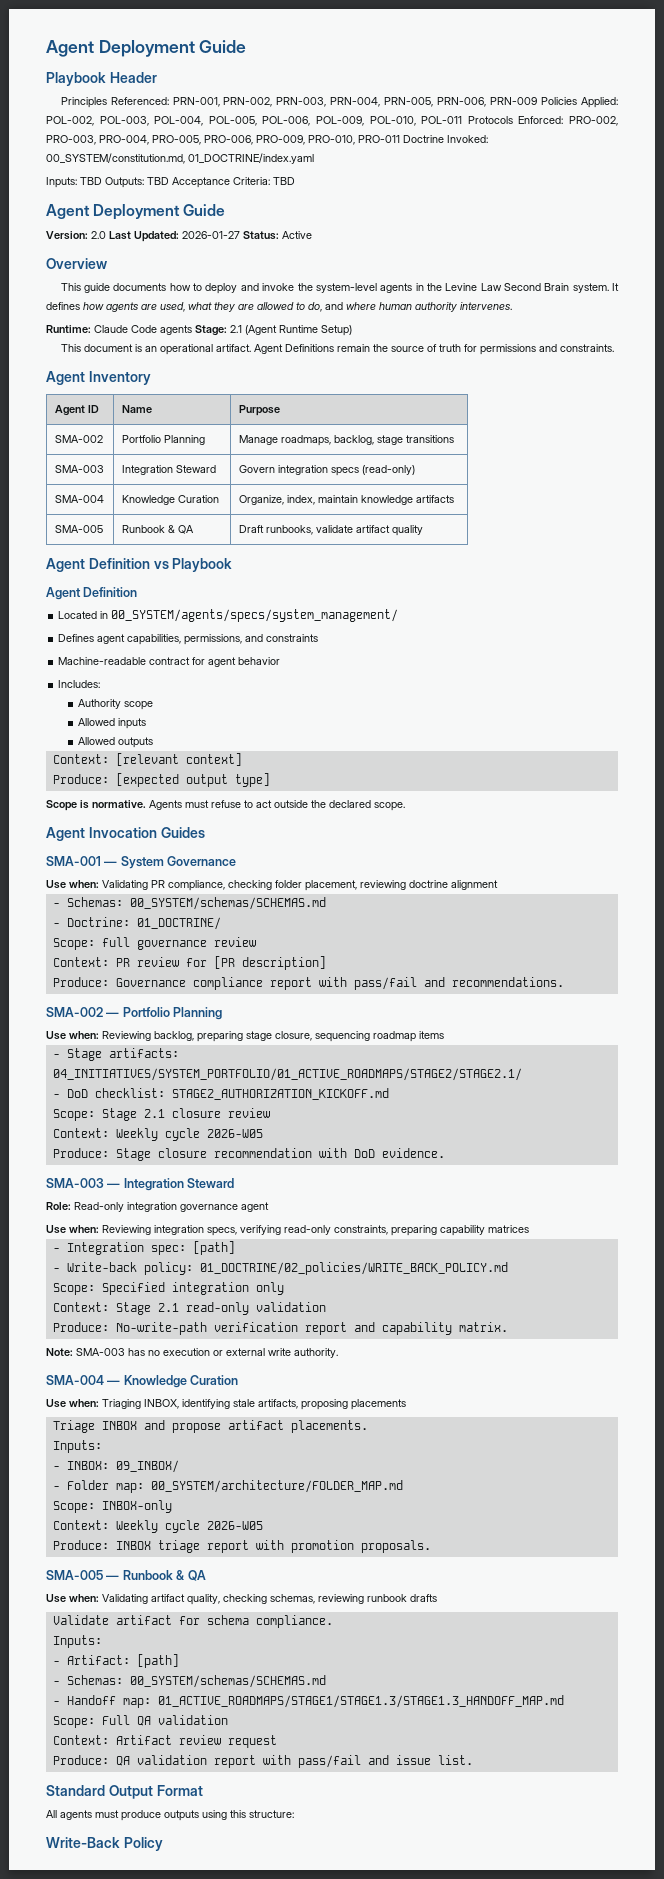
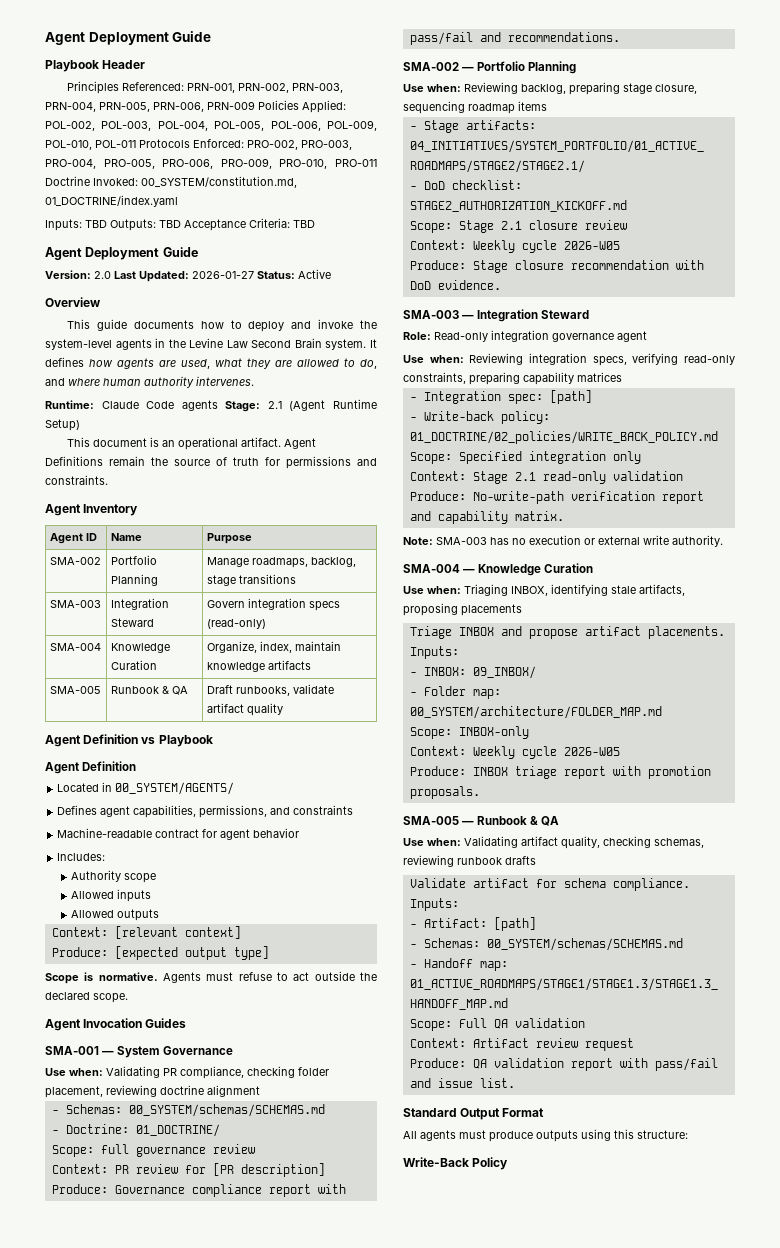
- Located in 00_SYSTEM/agents/specs/system_management/
+ Located in 00_SYSTEM/AGENTS/

